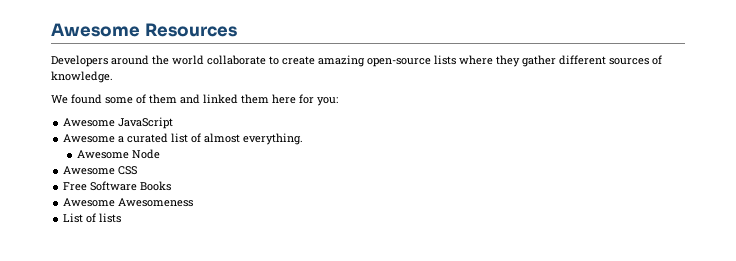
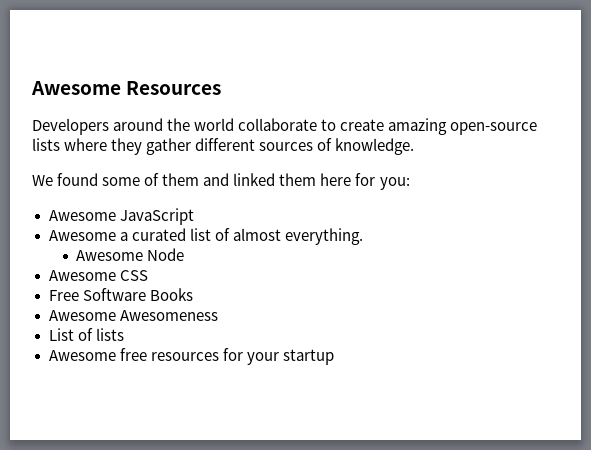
+ Awesome free resources for your startup

